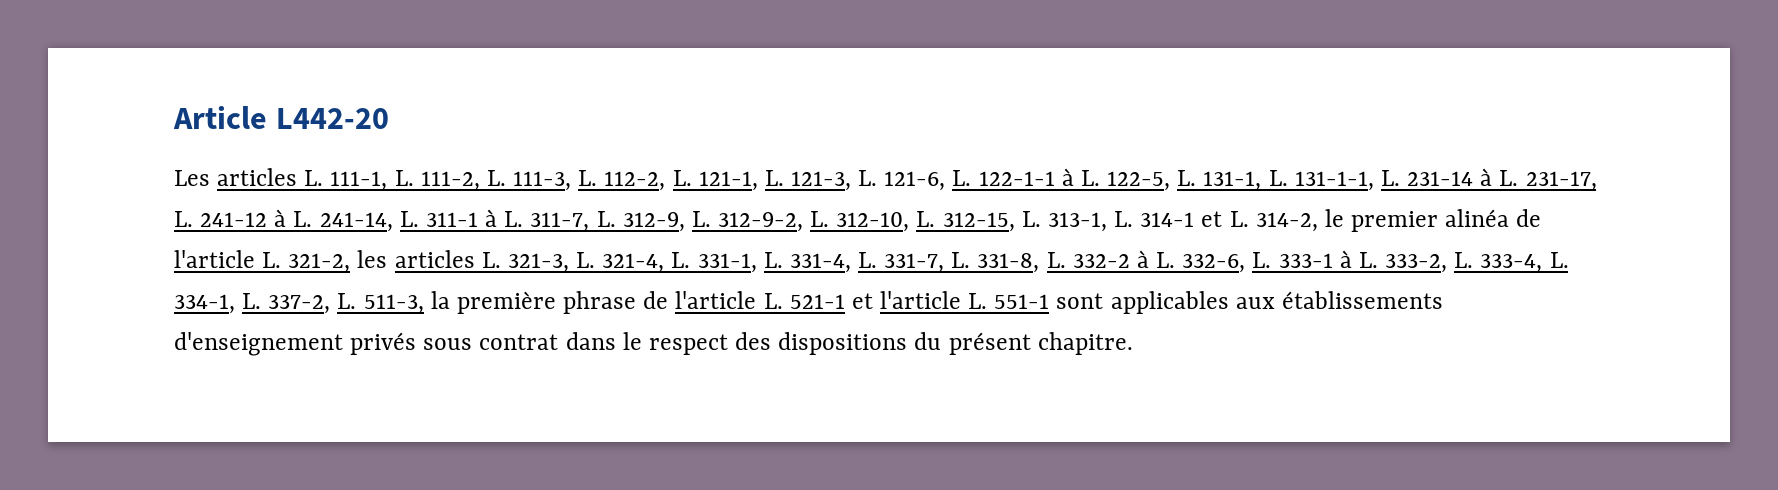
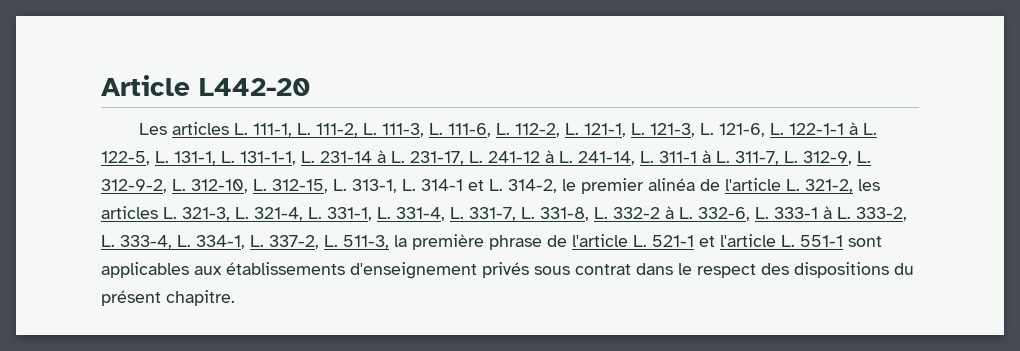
- Les articles L. 111-1, L. 111-2, L. 111-3, L. 112-2, L. 121-1, L. 121-3, L. 121-6, L. 122-1-1 à L. 122-5, L. 131-1, L. 131-1-1, L. 231-14 à L. 231-17, L. 241-12 à L. 241-14, L. 311-1 à L. 311-7, L. 312-9, L. 312-9-2, L. 312-10, L. 312-15, L. 313-1, L. 314-1 et L. 314-2, le premier alinéa de l'article L. 321-2, les articles L. 321-3, L. 321-4, L. 331-1, L. 331-4, L. 331-7, L. 331-8, L. 332-2 à L. 332-6, L. 333-1 à L. 333-2, L. 333-4, L. 334-1, L. 337-2, L. 511-3, la première phrase de l'article L. 521-1 et l'article L. 551-1 sont applicables aux établissements d'enseignement privés sous contrat dans le respect des dispositions du présent chapitre.
+ Les articles L. 111-1, L. 111-2, L. 111-3, L. 111-6, L. 112-2, L. 121-1, L. 121-3, L. 121-6, L. 122-1-1 à L. 122-5, L. 131-1, L. 131-1-1, L. 231-14 à L. 231-17, L. 241-12 à L. 241-14, L. 311-1 à L. 311-7, L. 312-9, L. 312-9-2, L. 312-10, L. 312-15, L. 313-1, L. 314-1 et L. 314-2, le premier alinéa de l'article L. 321-2, les articles L. 321-3, L. 321-4, L. 331-1, L. 331-4, L. 331-7, L. 331-8, L. 332-2 à L. 332-6, L. 333-1 à L. 333-2, L. 333-4, L. 334-1, L. 337-2, L. 511-3, la première phrase de l'article L. 521-1 et l'article L. 551-1 sont applicables aux établissements d'enseignement privés sous contrat dans le respect des dispositions du présent chapitre.

